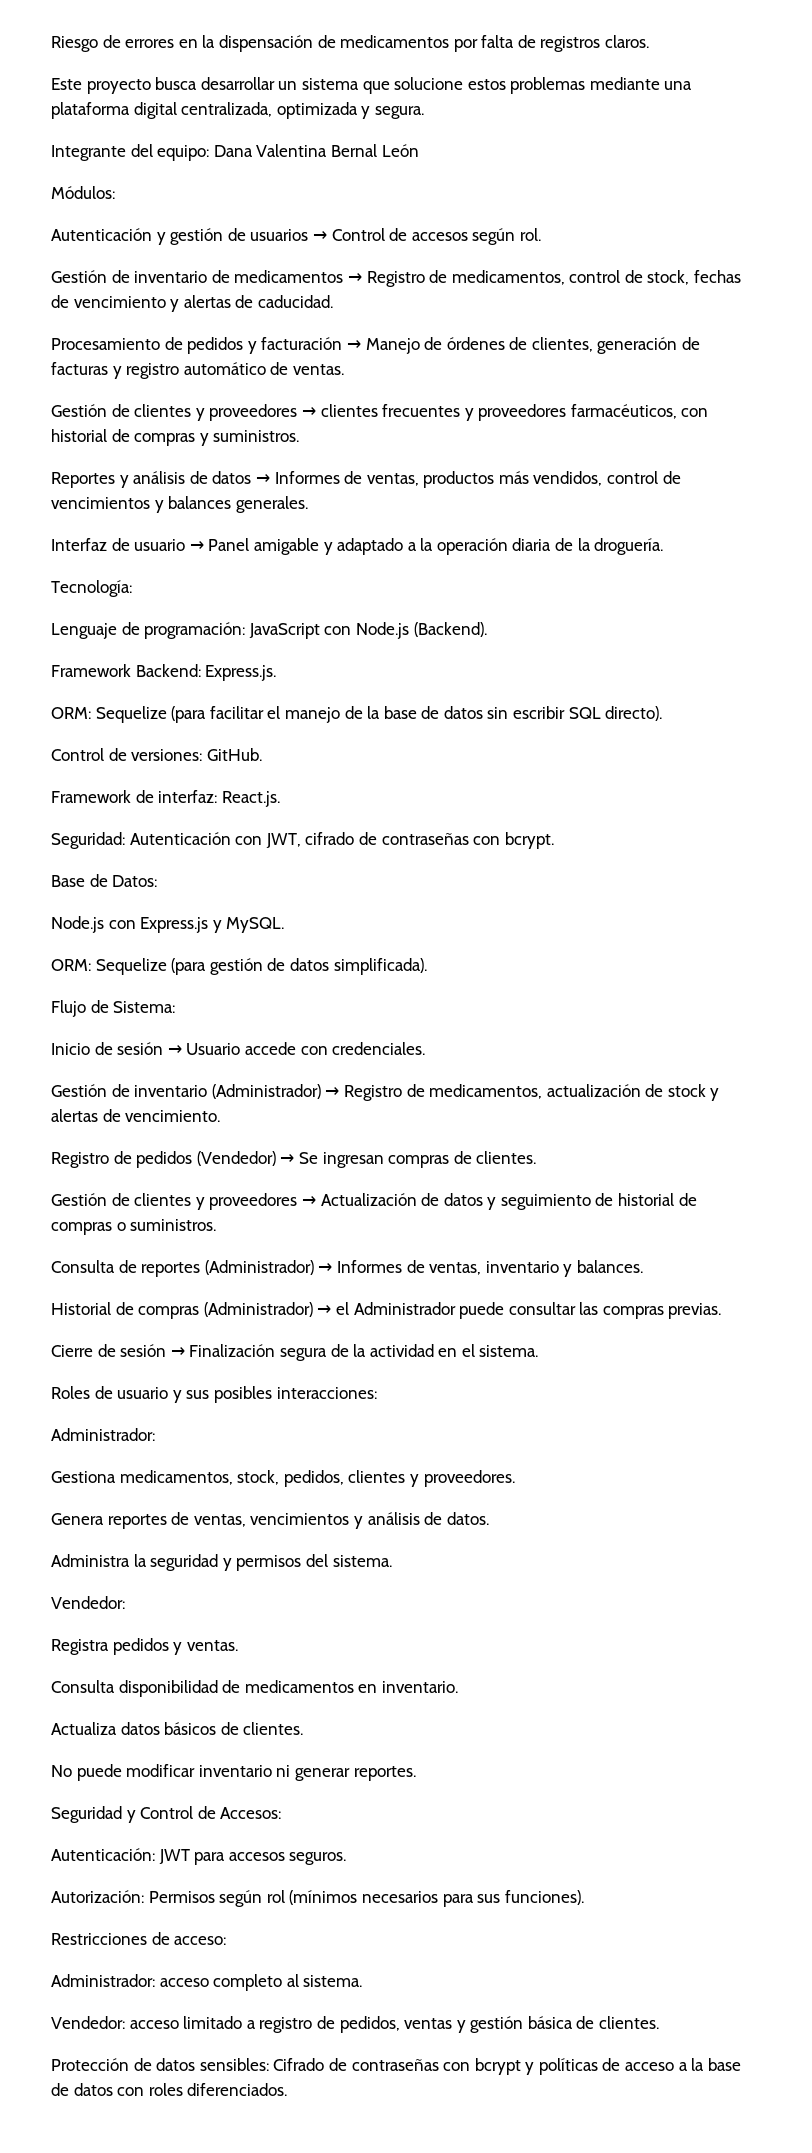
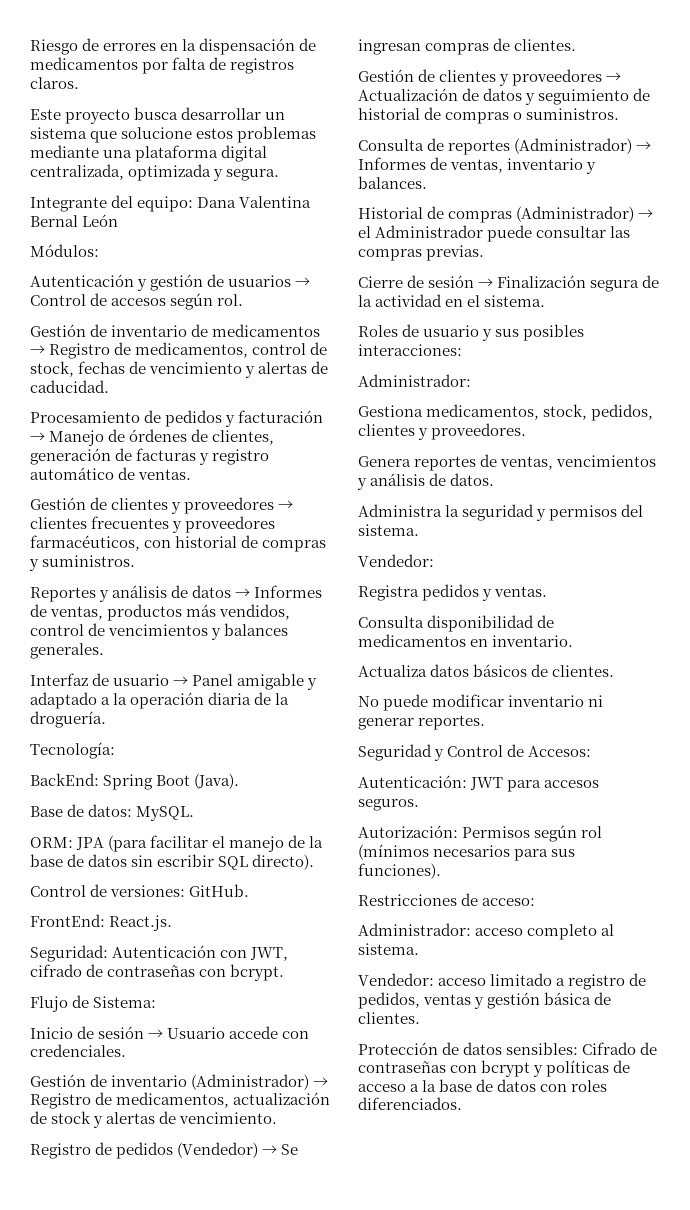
- Lenguaje de programación: JavaScript con Node.js (Backend).
- Framework Backend: Express.js.
- ORM: Sequelize (para facilitar el manejo de la base de datos sin escribir SQL directo).
+ BackEnd: Spring Boot (Java).
+ Base de datos: MySQL.
+ ORM: JPA (para facilitar el manejo de la base de datos sin escribir SQL directo).
- Framework de interfaz: React.js.
+ FrontEnd: React.js.
- Base de Datos:
- Node.js con Express.js y MySQL.
- ORM: Sequelize (para gestión de datos simplificada).

